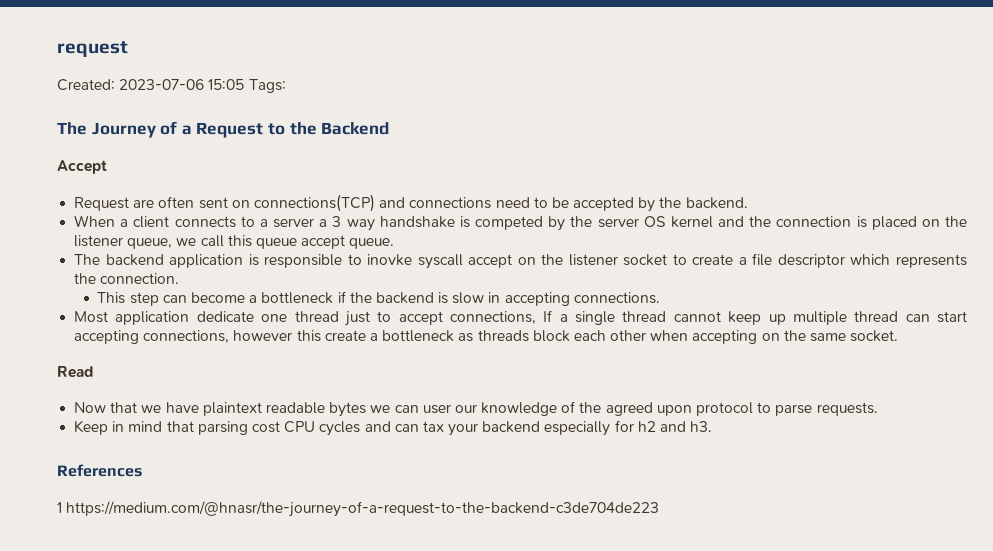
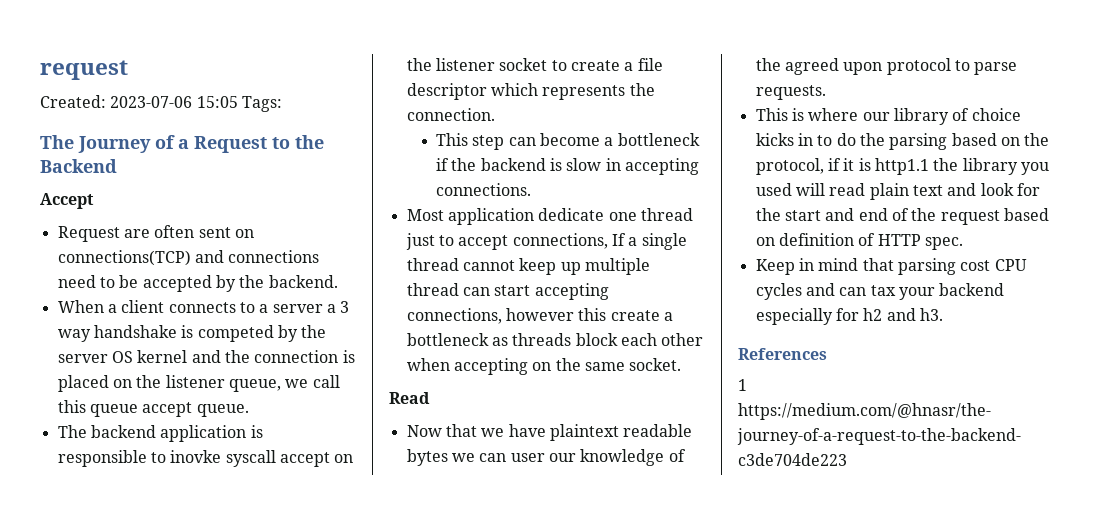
+ This is where our library of choice kicks in to do the parsing based on the protocol, if it is http1.1 the library you used will read plain text and look for the start and end of the request based on definition of HTTP spec.

